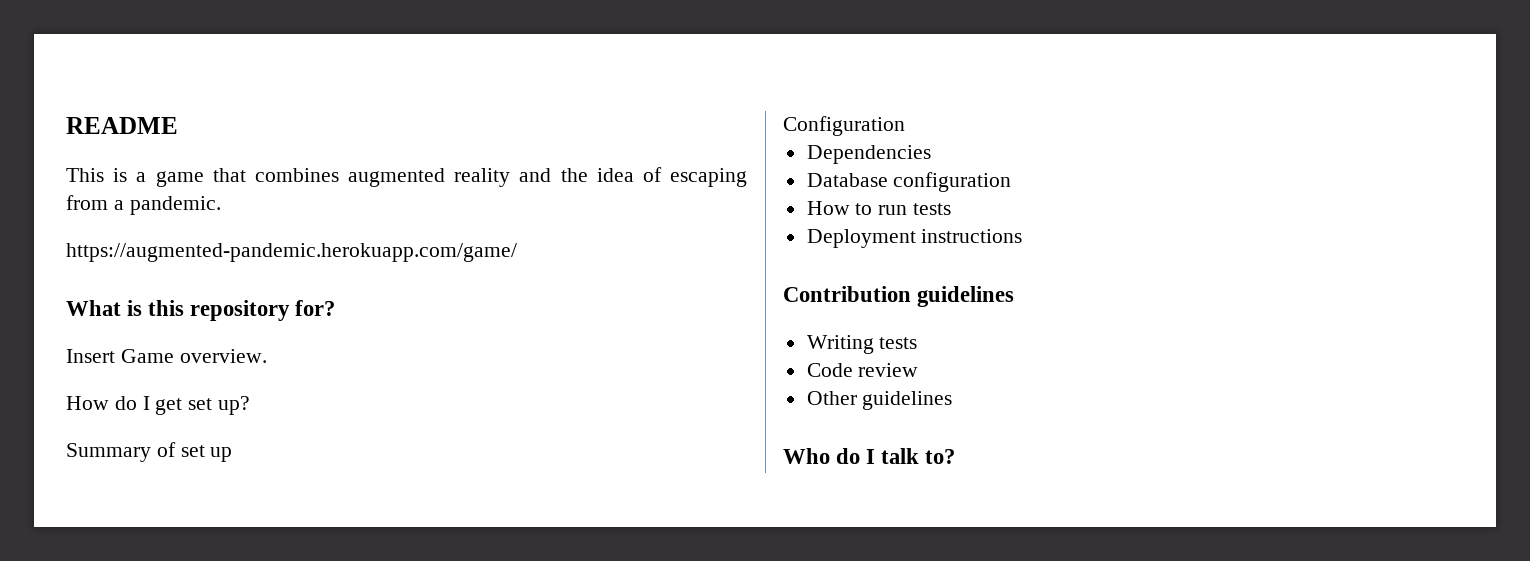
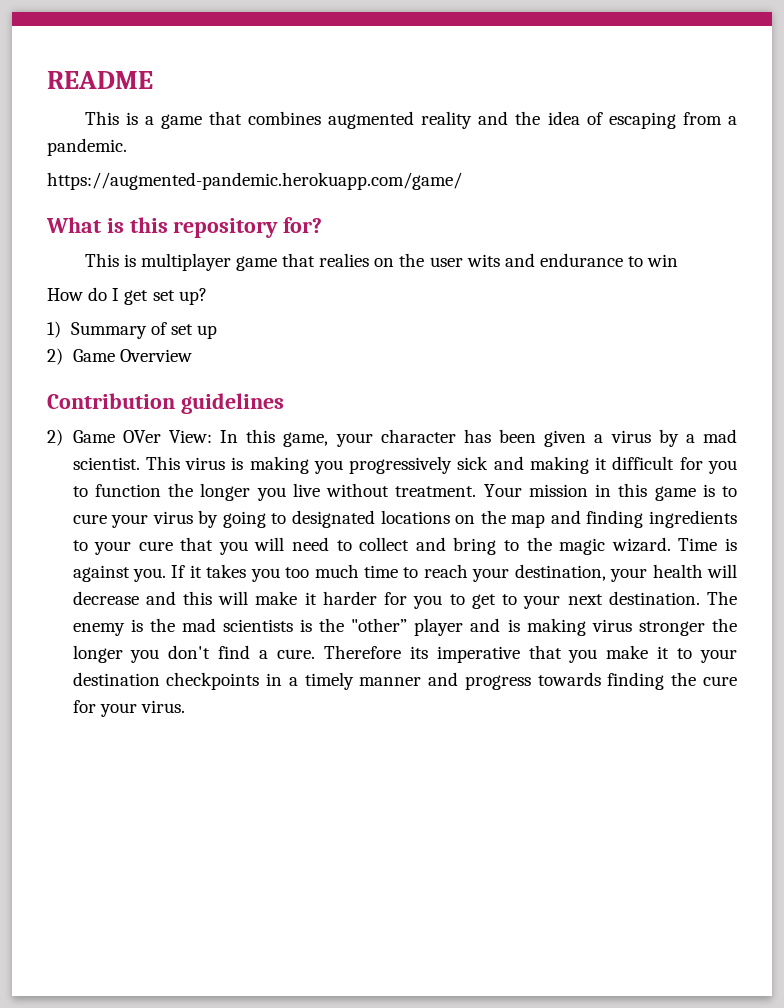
- Insert Game overview.
+ This is multiplayer game that realies on the user wits and endurance to win
- Summary of set up
+ 1) Summary of set up
- Configuration
- Dependencies
- Database configuration
- How to run tests
- Deployment instructions
+ 2) Game Overview
  Contribution guidelines
- Writing tests
- Code review
- Other guidelines
- Who do I talk to?
+ 2) Game OVer View: In this game, your character has been given a virus by a mad scientist. This virus is making you progressively sick and making it difficult for you to function the longer you live without treatment. Your mission in this game is to cure your virus by going to designated locations on the map and finding ingredients to your cure that you will need to collect and bring to the magic wizard. Time is against you. If it takes you too much time to reach your destination, your health will decrease and this will make it harder for you to get to your next destination. The enemy is the mad scientists is the "other” player and is making virus stronger the longer you don't find a cure. Therefore its imperative that you make it to your destination checkpoints in a timely manner and progress towards finding the cure for your virus.

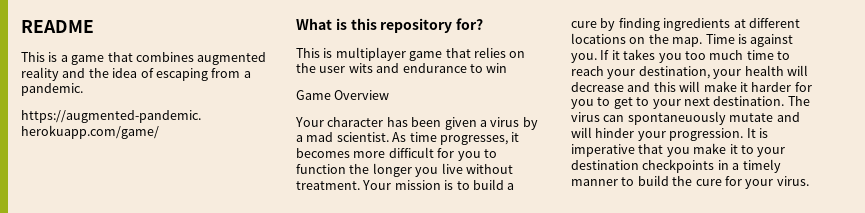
- This is multiplayer game that realies on the user wits and endurance to win
+ This is multiplayer game that relies on the user wits and endurance to win
- How do I get set up?
- 1) Summary of set up
- 2) Game Overview
- Contribution guidelines
- 2) Game OVer View: In this game, your character has been given a virus by a mad scientist.
+ Game Overview
+ Your character has been given a virus by a mad scientist.
- This virus is making you progressively sick and making it difficult for you to function the longer you live without treatment.
+ As time progresses, it becomes more difficult for you to function the longer you live without treatment.
- Your mission in this game is to cure your virus by going to designated locations on the map and finding ingredients to your cure that you will need to collect and bring to the magic wizard.
+ Your mission is to build a cure by finding ingredients at different locations on the map.
- The enemy is the mad scientists is the "other” player and is making virus stronger the longer you don't find a cure. Therefore its imperative that you make it to your destination checkpoints in a timely manner and progress towards finding the cure for your virus.
+ The virus can spontaneuously mutate and will hinder your progression. It is imperative that you make it to your destination checkpoints in a timely manner to build the cure for your virus.

